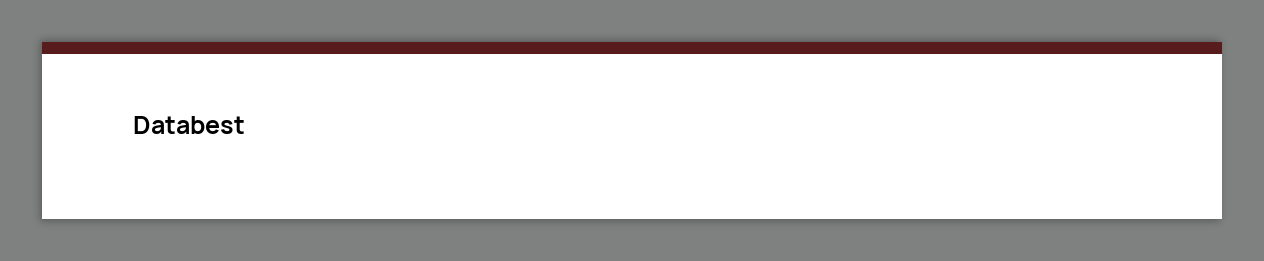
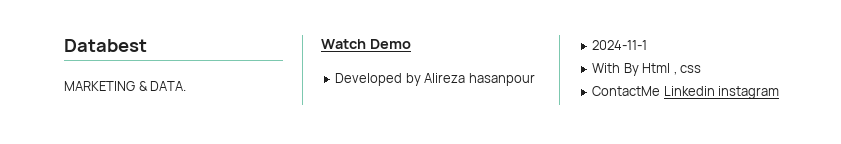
+ MARKETING & DATA.
+ Watch Demo
+ Developed by Alireza hasanpour
+ 2024-11-1
+ With By Html , css
+ ContactMe Linkedin instagram

